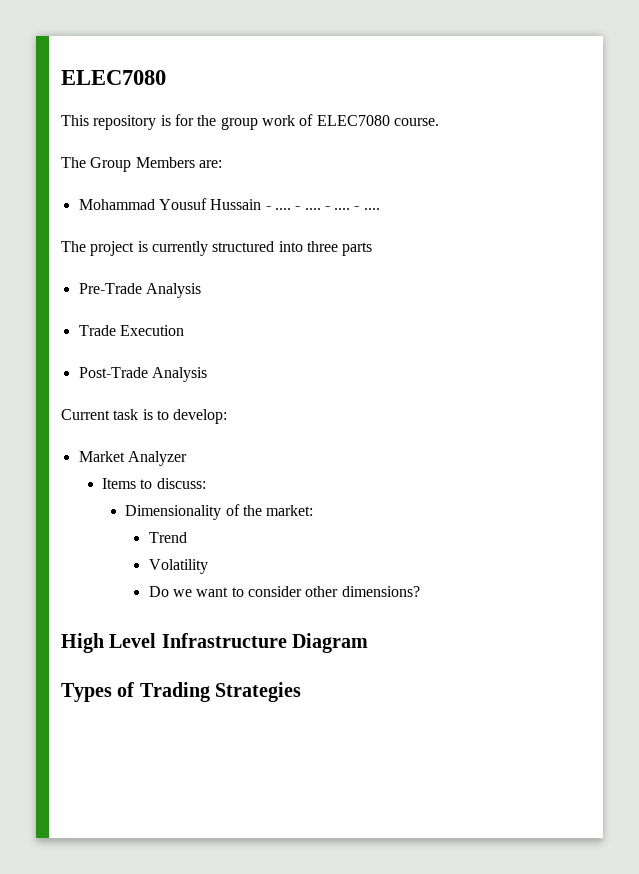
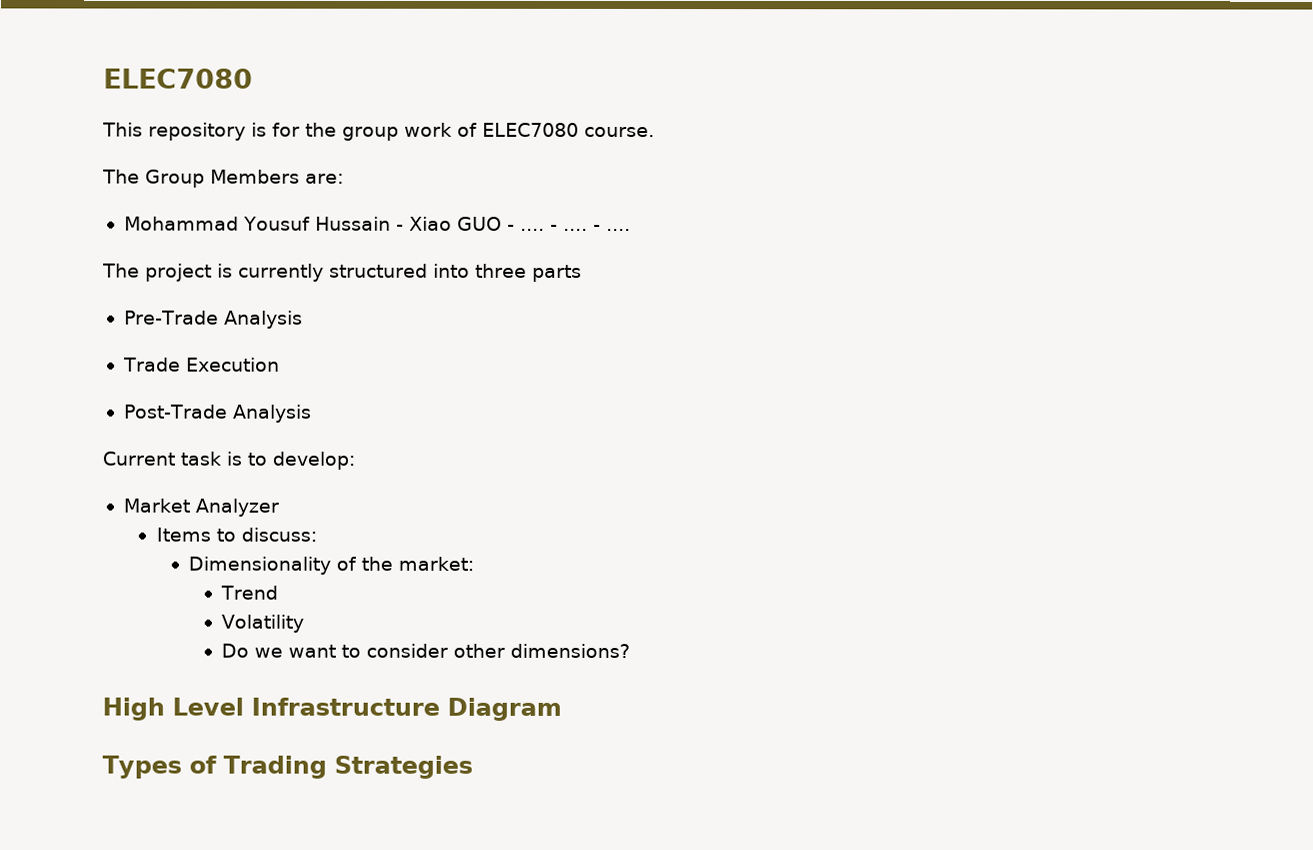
- Mohammad Yousuf Hussain - .... - ....
+ Mohammad Yousuf Hussain - Xiao GUO - ....

